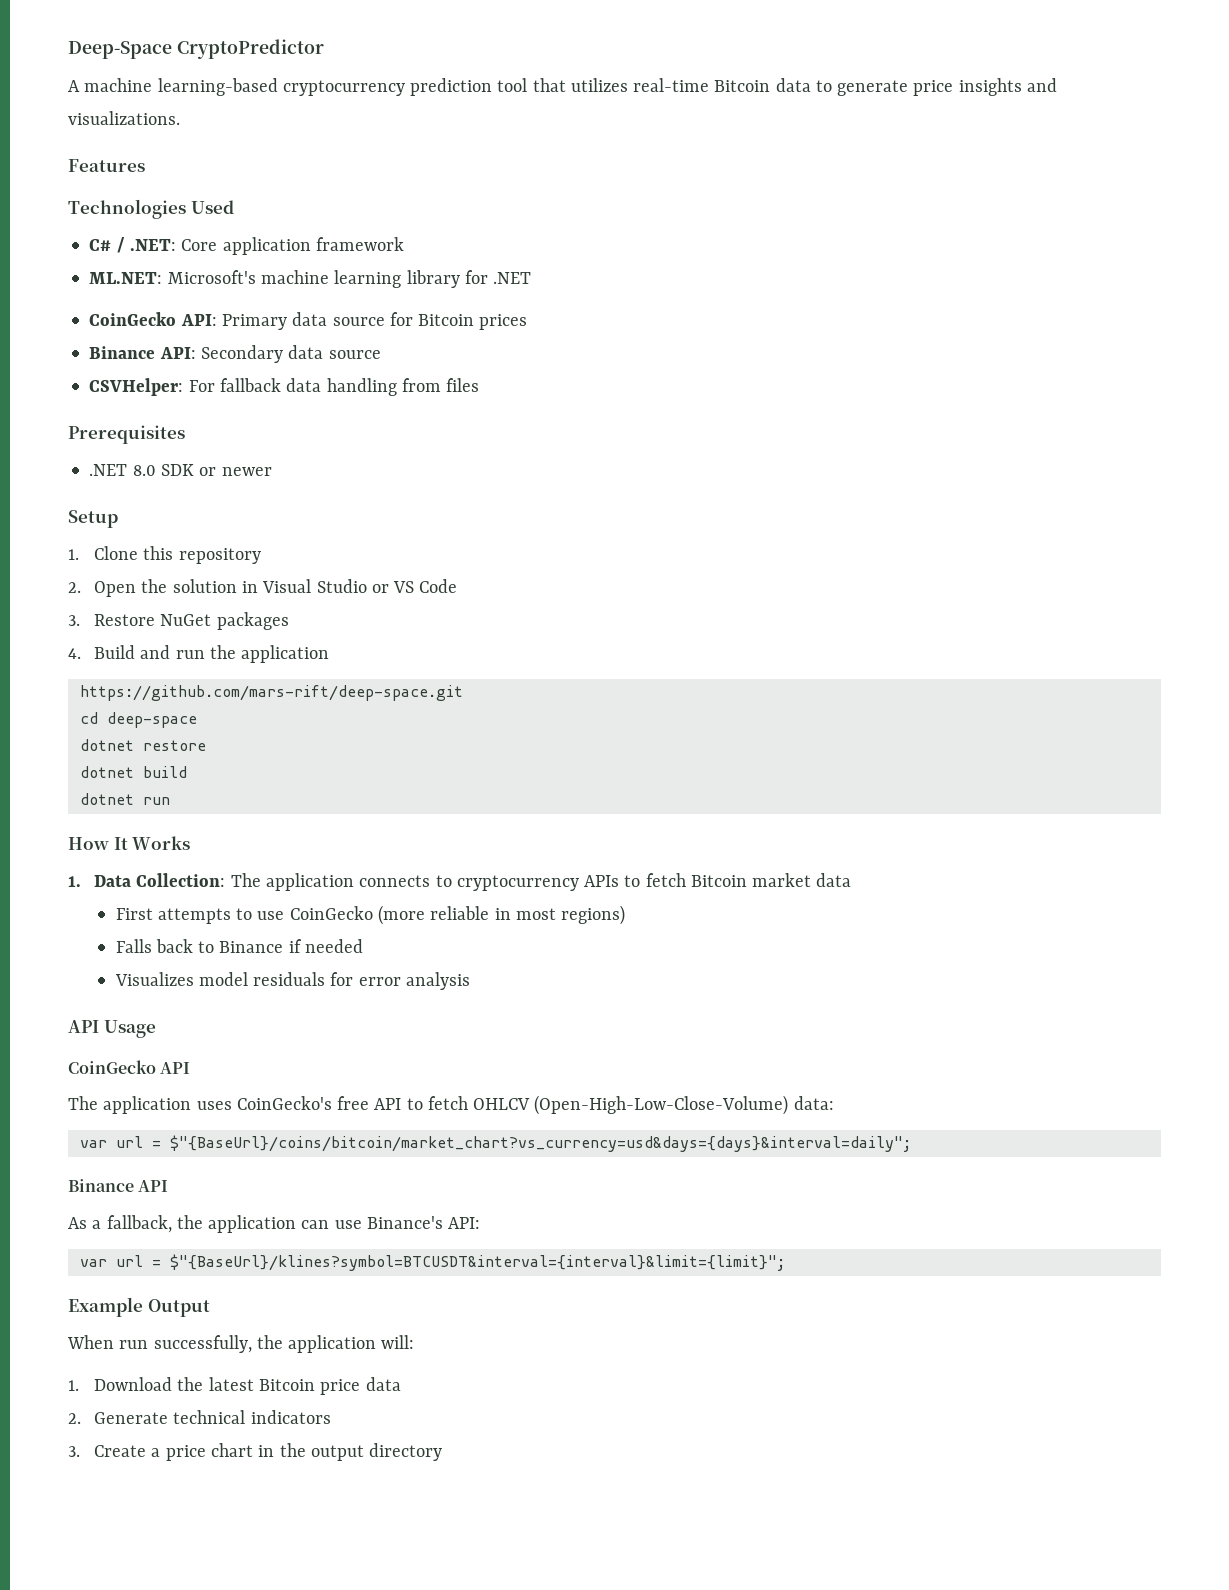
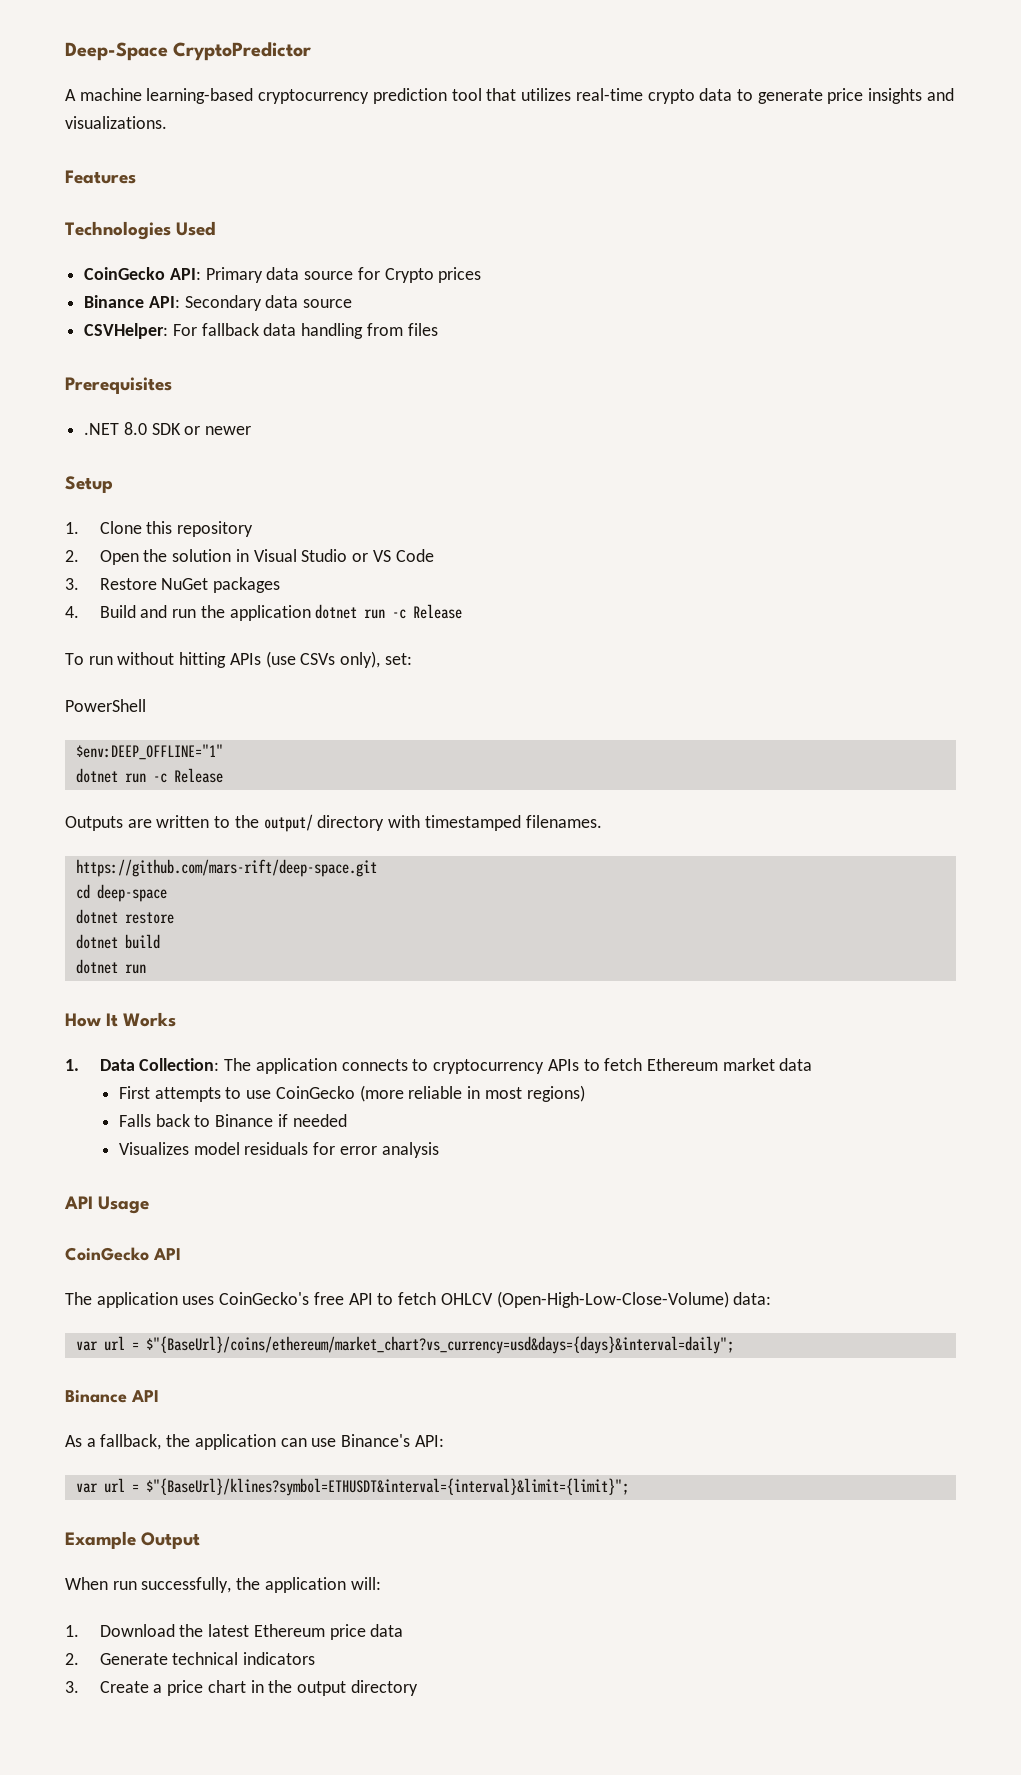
- A machine learning-based cryptocurrency prediction tool that utilizes real-time Bitcoin data to generate price insights and visualizations.
+ A machine learning-based cryptocurrency prediction tool that utilizes real-time crypto data to generate price insights and visualizations.
- C# / .NET: Core application framework
- ML.NET: Microsoft's machine learning library for .NET
- CoinGecko API: Primary data source for Bitcoin prices
+ CoinGecko API: Primary data source for Crypto prices
- 4. Build and run the application
+ 4. Build and run the application dotnet run -c Release
+ To run without hitting APIs (use CSVs only), set:
+ PowerShell
+ $env:DEEP_OFFLINE="1"
+ dotnet run -c Release
+ Outputs are written to the output/ directory with timestamped filenames.
- 1. Data Collection: The application connects to cryptocurrency APIs to fetch Bitcoin market data
+ 1. Data Collection: The application connects to cryptocurrency APIs to fetch Ethereum market data
- var url = $"{BaseUrl}/coins/bitcoin/market_chart?vs_currency=usd&days={days}&interval=daily";
+ var url = $"{BaseUrl}/coins/ethereum/market_chart?vs_currency=usd&days={days}&interval=daily";
- var url = $"{BaseUrl}/klines?symbol=BTCUSDT&interval={interval}&limit={limit}";
+ var url = $"{BaseUrl}/klines?symbol=ETHUSDT&interval={interval}&limit={limit}";
- 1. Download the latest Bitcoin price data
+ 1. Download the latest Ethereum price data

